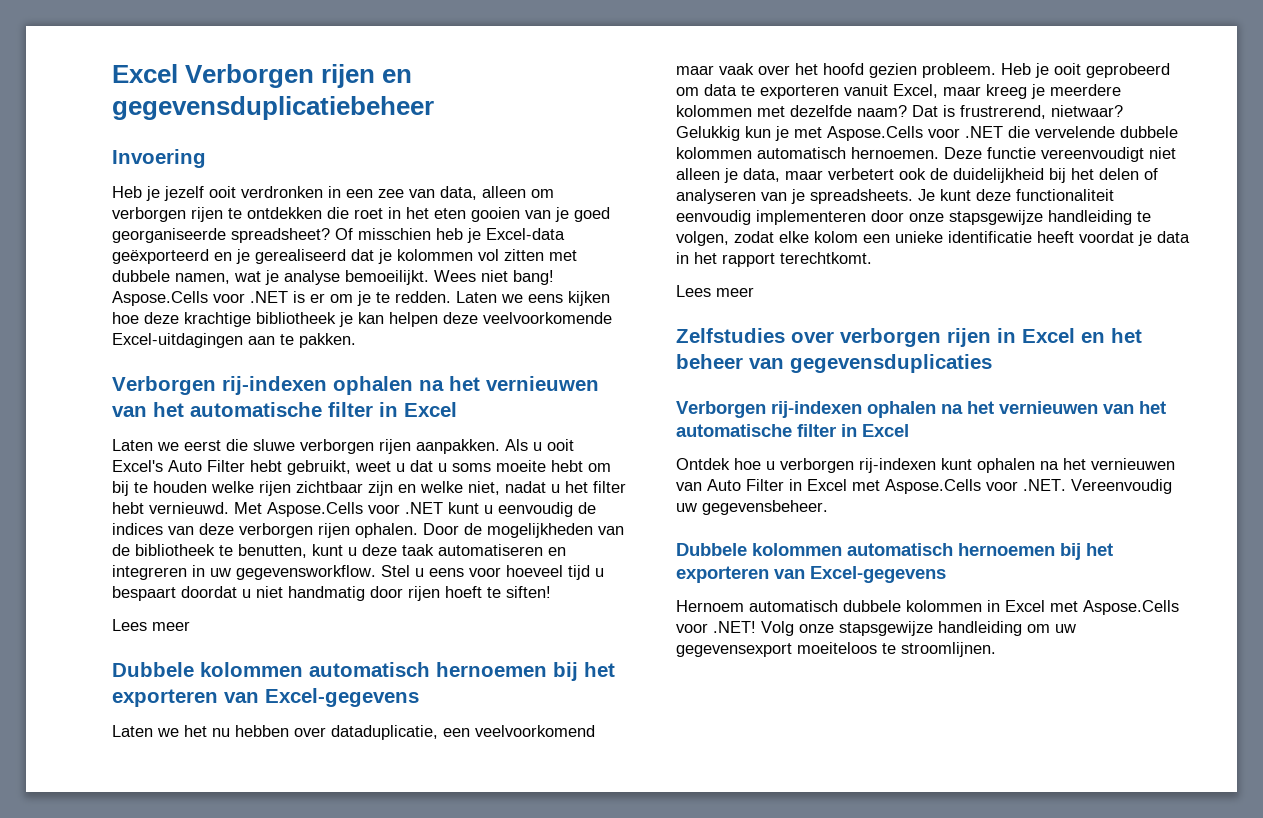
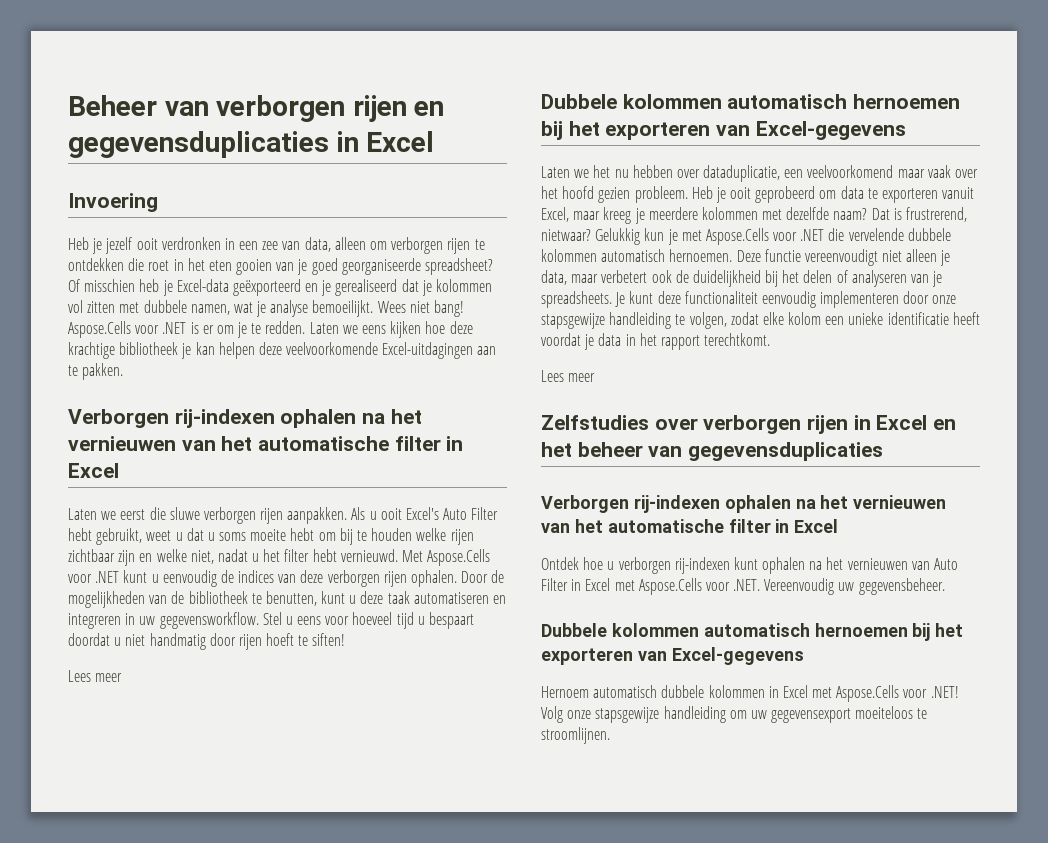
- Excel Verborgen rijen en gegevensduplicatiebeheer
+ Beheer van verborgen rijen en gegevensduplicaties in Excel

